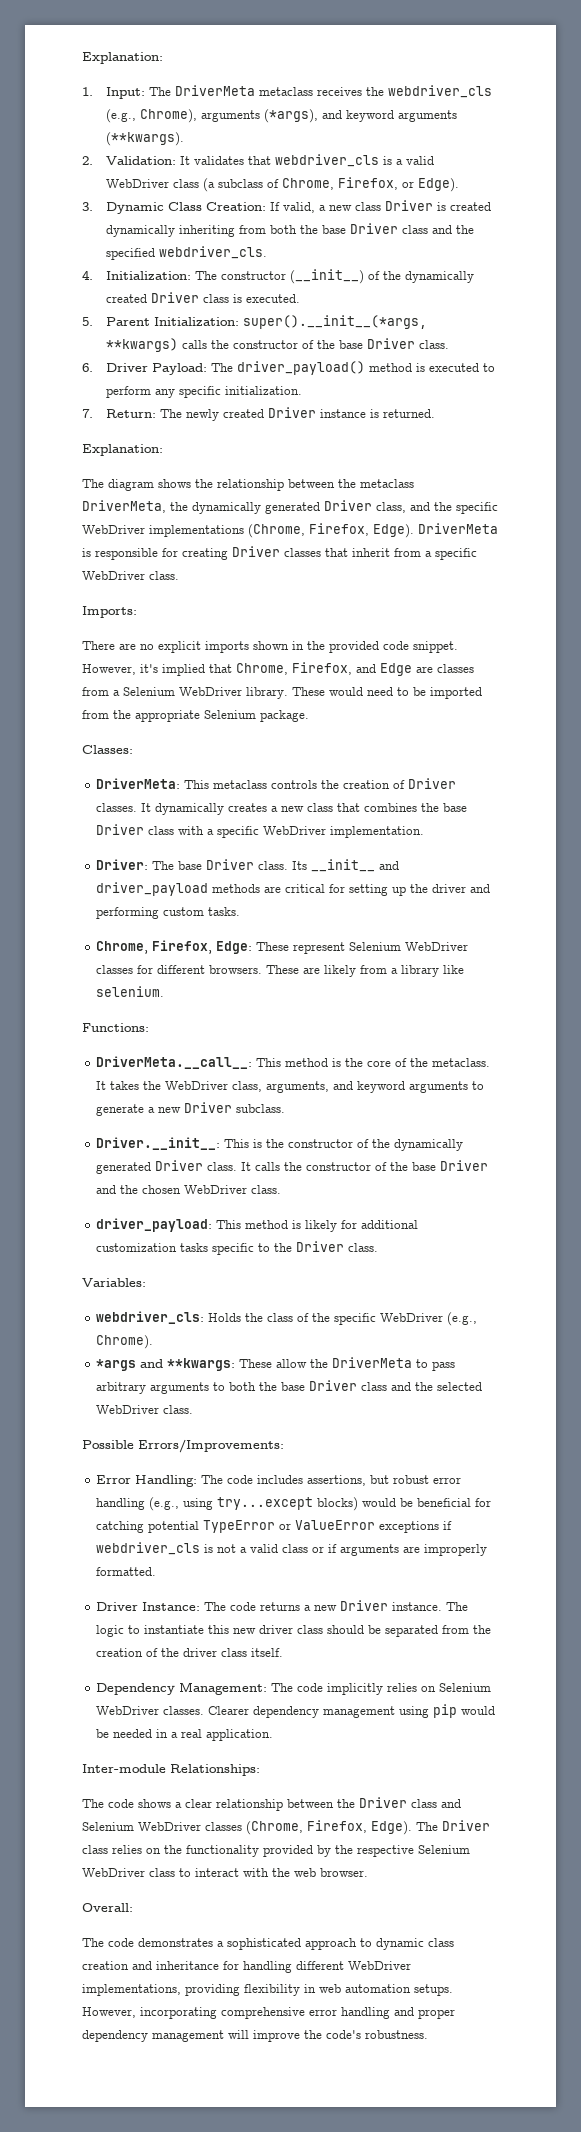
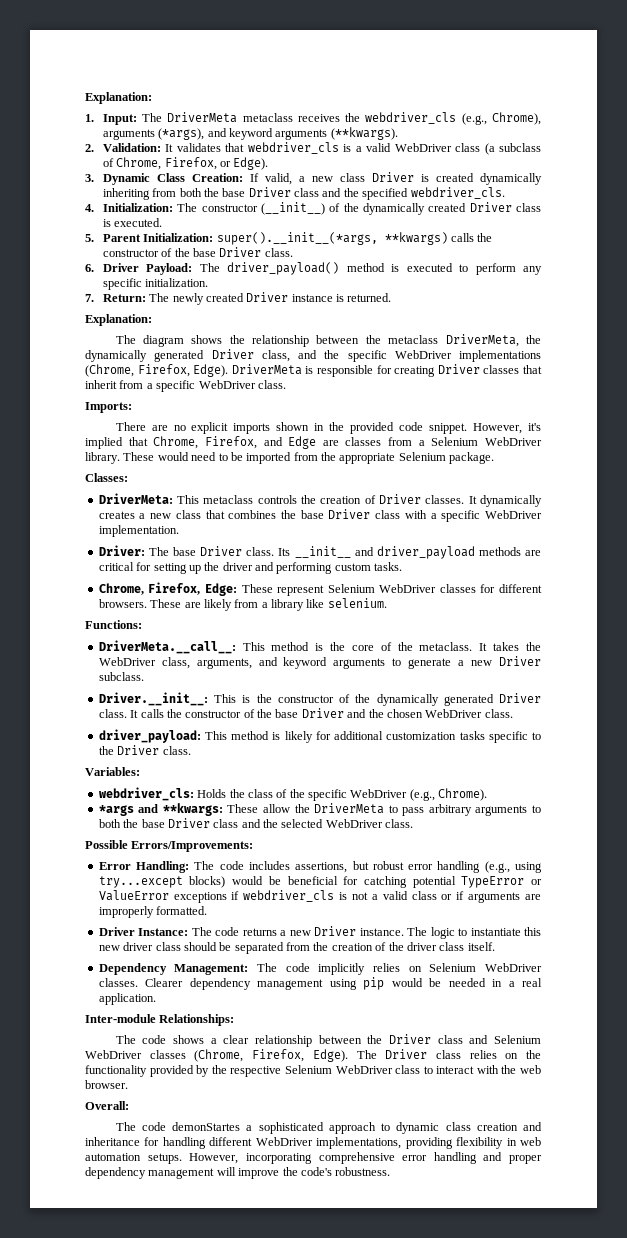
- The code demonstrates a sophisticated approach to dynamic class creation and inheritance for handling different WebDriver implementations, providing flexibility in web automation setups.
+ The code demonStartes a sophisticated approach to dynamic class creation and inheritance for handling different WebDriver implementations, providing flexibility in web automation setups.

